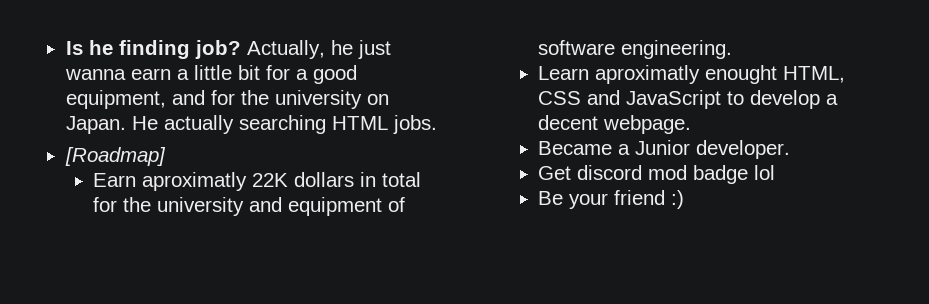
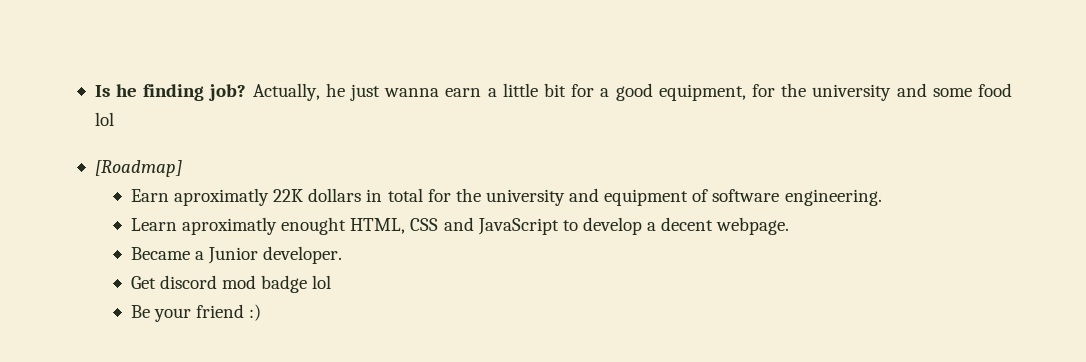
- Actually, he just wanna earn a little bit for a good equipment, and for the university on Japan. He actually searching HTML jobs.
+ Actually, he just wanna earn a little bit for a good equipment, for the university and some food lol

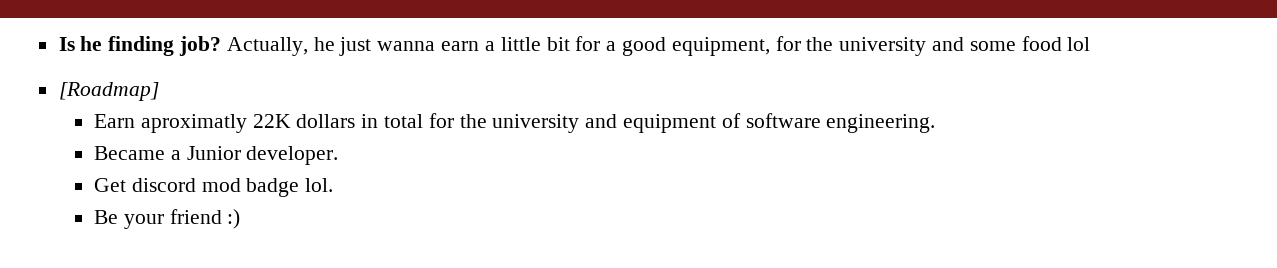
- Learn aproximatly enought HTML, CSS and JavaScript to develop a decent webpage.
- Get discord mod badge lol
+ Get discord mod badge lol.

